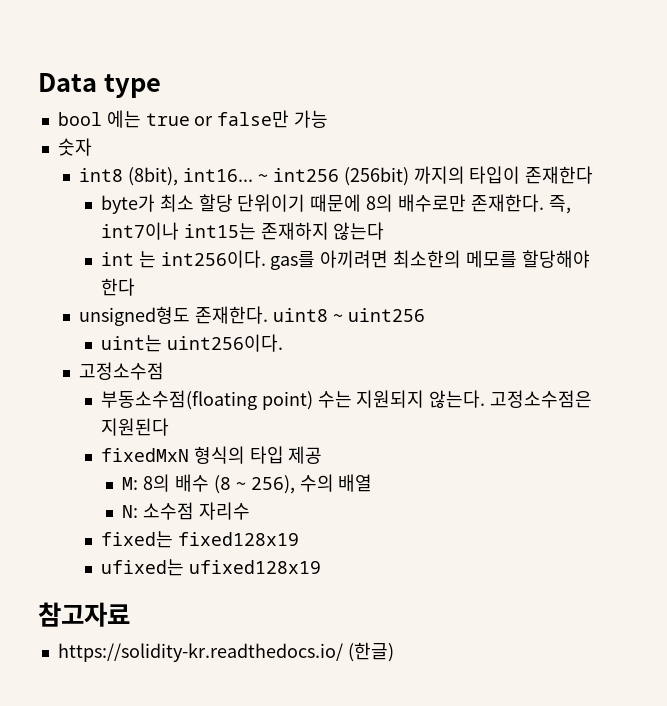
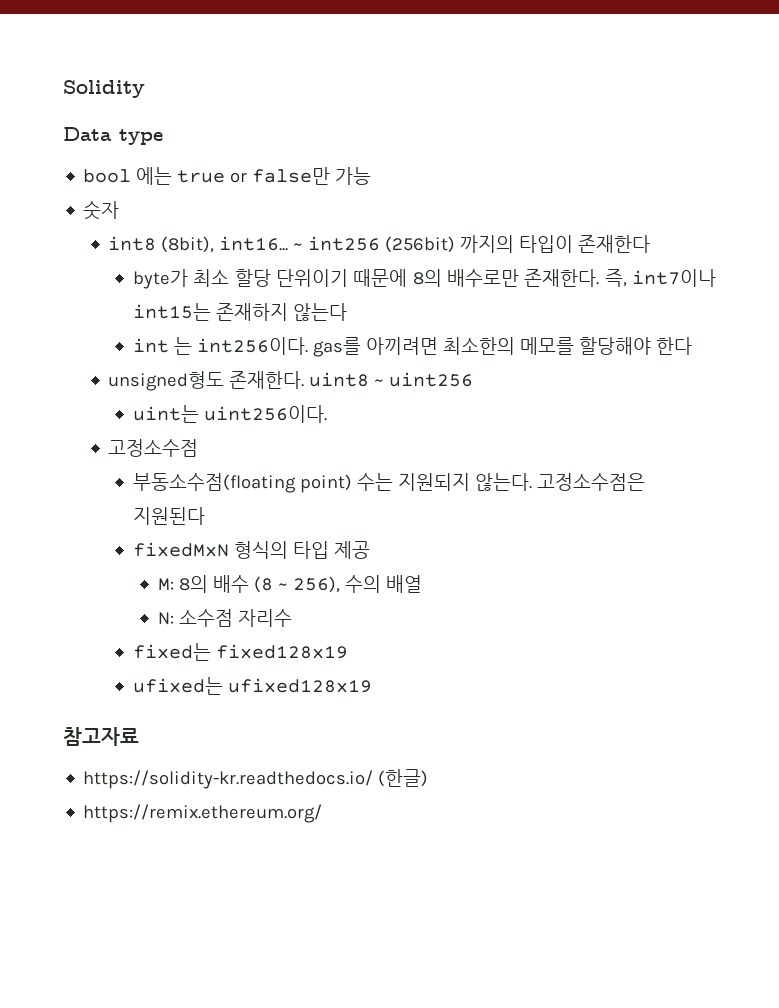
+ Solidity
+ https://remix.ethereum.org/

